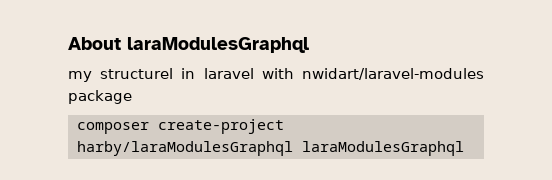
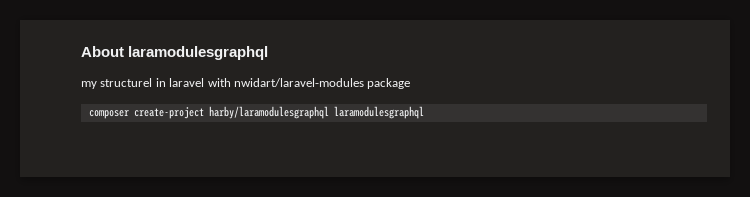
- About laraModulesGraphql
+ About laramodulesgraphql
- composer create-project harby/laraModulesGraphql laraModulesGraphql
+ composer create-project harby/laramodulesgraphql laramodulesgraphql

